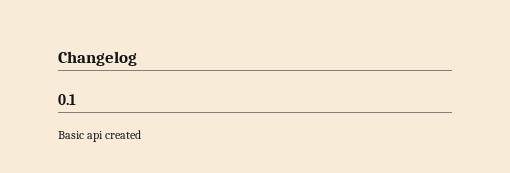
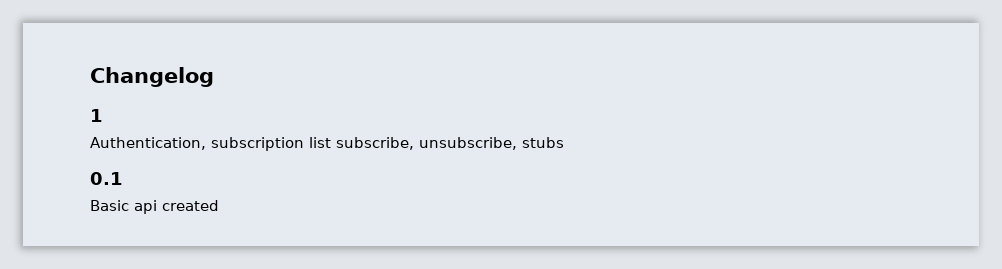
+ 1
+ Authentication, subscription list subscribe, unsubscribe, stubs

